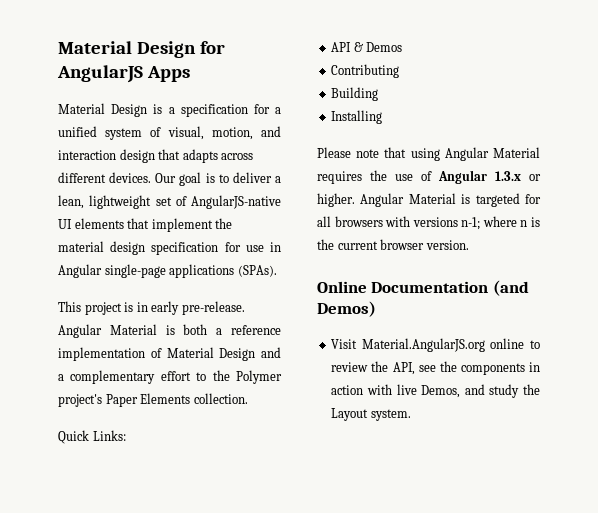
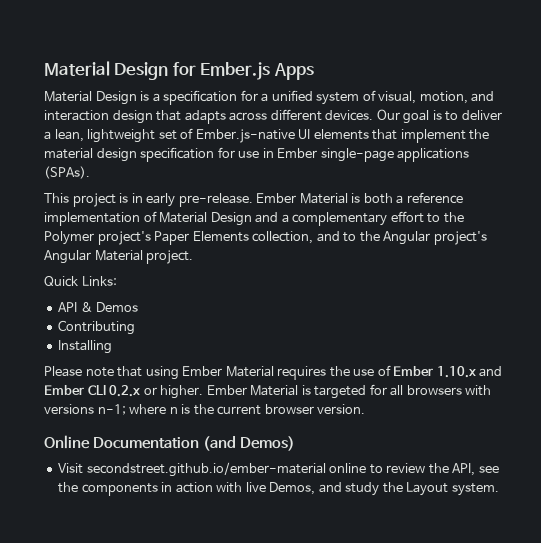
- Material Design for AngularJS Apps
+ Material Design for Ember.js Apps
- Our goal is to deliver a lean, lightweight set of AngularJS-native UI elements that implement the material design specification for use in Angular single-page applications (SPAs).
+ Our goal is to deliver a lean, lightweight set of Ember.js-native UI elements that implement the material design specification for use in Ember single-page applications (SPAs).
- Angular Material is both a reference implementation of Material Design and a complementary effort to the Polymer project's Paper Elements collection.
+ Ember Material is both a reference implementation of Material Design and a complementary effort to the Polymer project's Paper Elements collection, and to the Angular project's Angular Material project.
- Building
- Please note that using Angular Material requires the use of Angular 1.3.x or higher.
+ Please note that using Ember Material requires the use of Ember 1.10.x and Ember CLI 0.2.x or higher.
- Angular Material is targeted for all browsers with versions n-1; where n is the current browser version.
+ Ember Material is targeted for all browsers with versions n-1; where n is the current browser version.
- Visit Material.AngularJS.org online to review the API, see the components in action with live Demos, and study the Layout system.
+ Visit secondstreet.github.io/ember-material online to review the API, see the components in action with live Demos, and study the Layout system.

